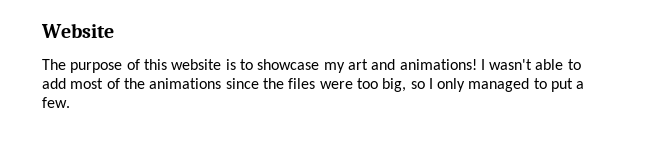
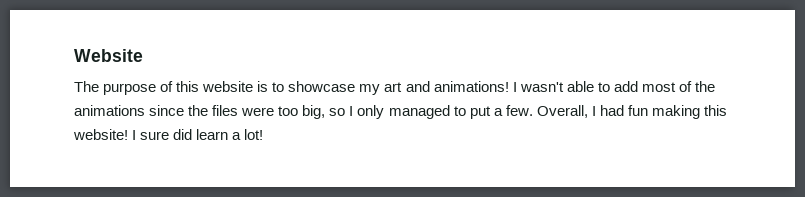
+ Overall, I had fun making this website! I sure did learn a lot!

